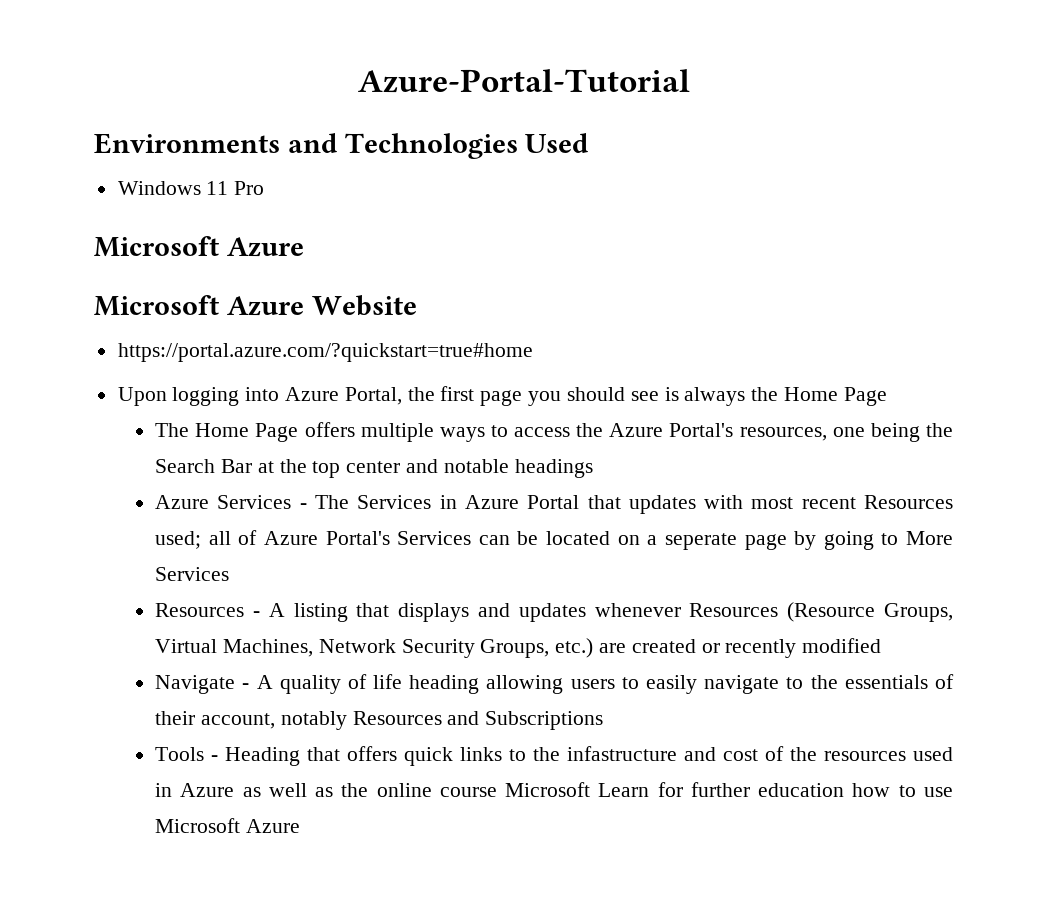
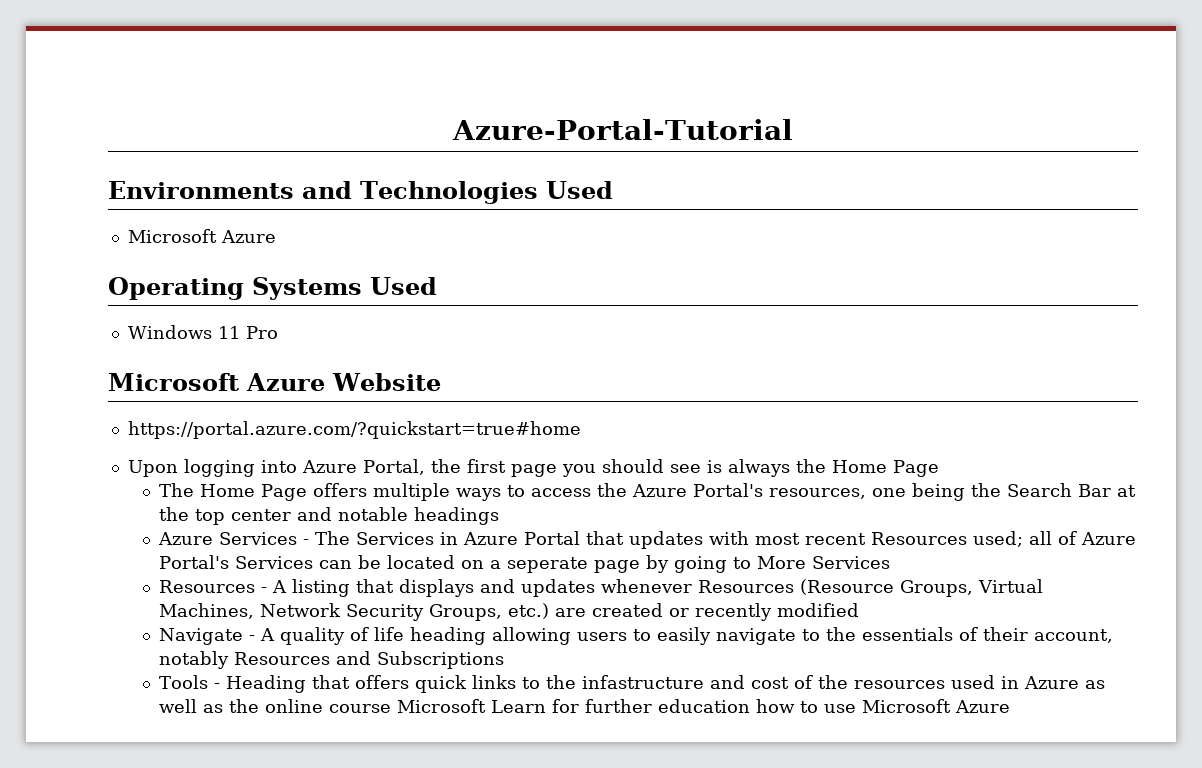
  Environments and Technologies Used
+ Microsoft Azure
+ Operating Systems Used
  Windows 11 Pro
- Microsoft Azure

